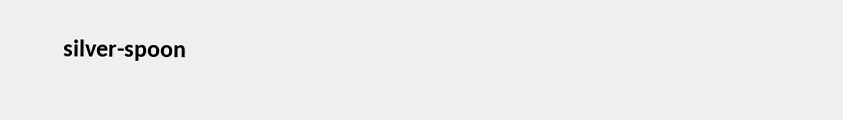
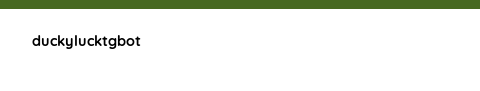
- silver-spoon
+ duckylucktgbot

